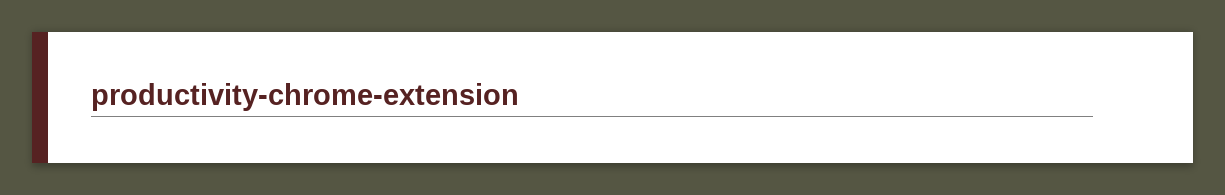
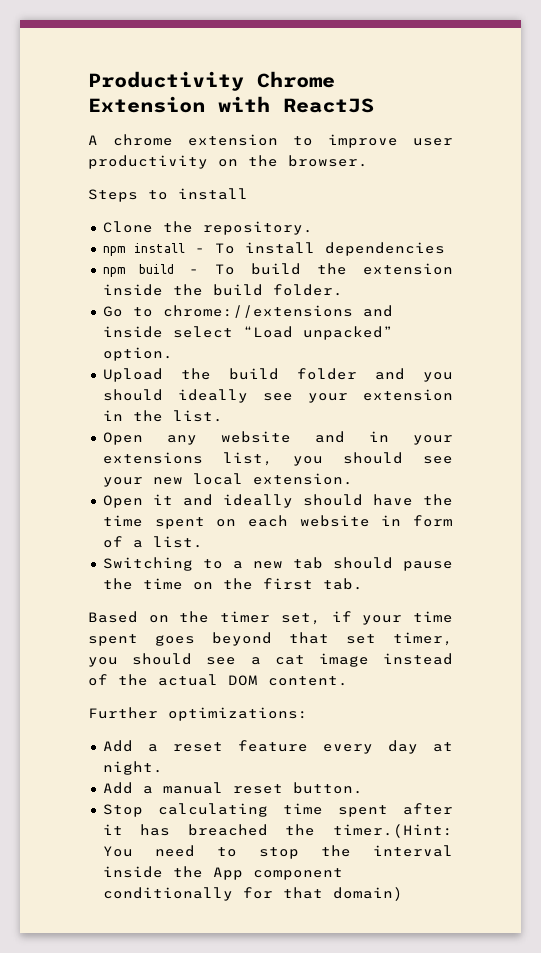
- productivity-chrome-extension
+ Productivity Chrome Extension with ReactJS
+ A chrome extension to improve user productivity on the browser.
+ Steps to install
+ Clone the repository.
+ npm install - To install dependencies
+ npm build - To build the extension inside the build folder.
+ Go to chrome://extensions and inside select “Load unpacked” option.
+ Upload the build folder and you should ideally see your extension in the list.
+ Open any website and in your extensions list, you should see your new local extension.
+ Open it and ideally should have the time spent on each website in form of a list.
+ Switching to a new tab should pause the time on the first tab.
+ Based on the timer set, if your time spent goes beyond that set timer, you should see a cat image instead of the actual DOM content.
+ Further optimizations:
+ Add a reset feature every day at night.
+ Add a manual reset button.
+ Stop calculating time spent after it has breached the timer.(Hint: You need to stop the interval inside the App component conditionally for that domain)

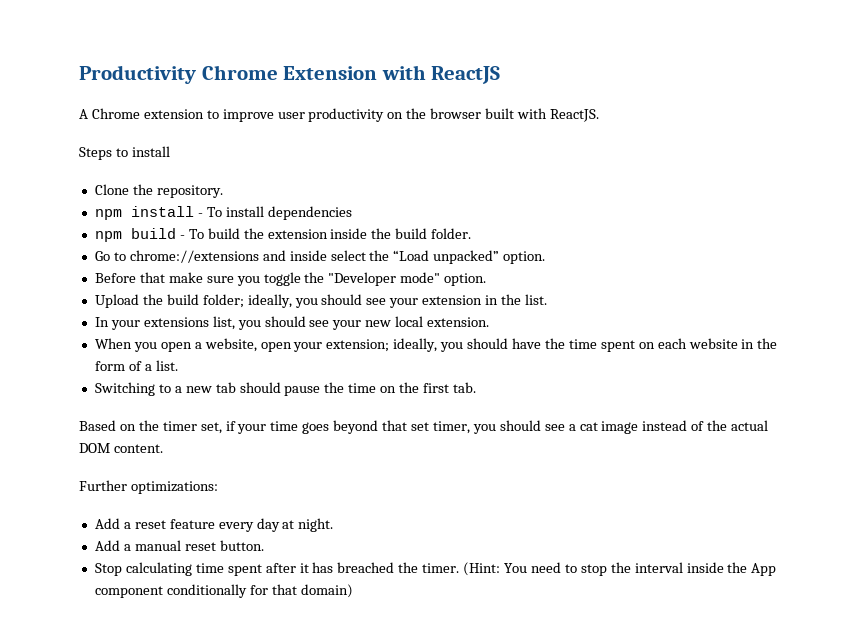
- A chrome extension to improve user productivity on the browser.
+ A Chrome extension to improve user productivity on the browser built with ReactJS.
- Go to chrome://extensions and inside select “Load unpacked” option.
+ Go to chrome://extensions and inside select the “Load unpacked” option.
+ Before that make sure you toggle the "Developer mode" option.
- Upload the build folder and you should ideally see your extension in the list.
+ Upload the build folder; ideally, you should see your extension in the list.
- Open any website and in your extensions list, you should see your new local extension.
+ In your extensions list, you should see your new local extension.
- Open it and ideally should have the time spent on each website in form of a list.
+ When you open a website, open your extension; ideally, you should have the time spent on each website in the form of a list.
- Based on the timer set, if your time spent goes beyond that set timer, you should see a cat image instead of the actual DOM content.
+ Based on the timer set, if your time goes beyond that set timer, you should see a cat image instead of the actual DOM content.
- Stop calculating time spent after it has breached the timer.(Hint: You need to stop the interval inside the App component conditionally for that domain)
+ Stop calculating time spent after it has breached the timer. (Hint: You need to stop the interval inside the App component conditionally for that domain)

